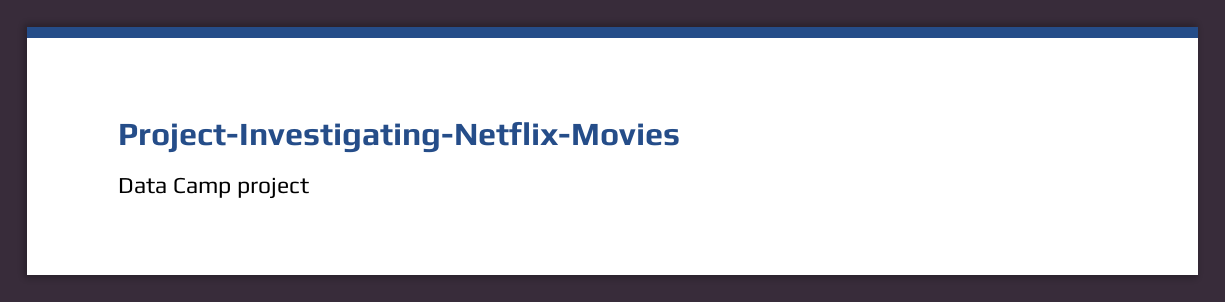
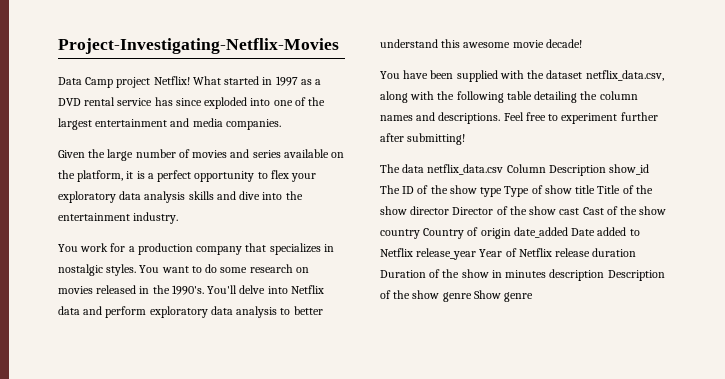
- Data Camp project
+ Data Camp project Netflix! What started in 1997 as a DVD rental service has since exploded into one of the largest entertainment and media companies.
+ Given the large number of movies and series available on the platform, it is a perfect opportunity to flex your exploratory data analysis skills and dive into the entertainment industry.
+ You work for a production company that specializes in nostalgic styles. You want to do some research on movies released in the 1990's. You'll delve into Netflix data and perform exploratory data analysis to better understand this awesome movie decade!
+ You have been supplied with the dataset netflix_data.csv, along with the following table detailing the column names and descriptions. Feel free to experiment further after submitting!
+ The data netflix_data.csv Column Description show_id The ID of the show type Type of show title Title of the show director Director of the show cast Cast of the show country Country of origin date_added Date added to Netflix release_year Year of Netflix release duration Duration of the show in minutes description Description of the show genre Show genre

